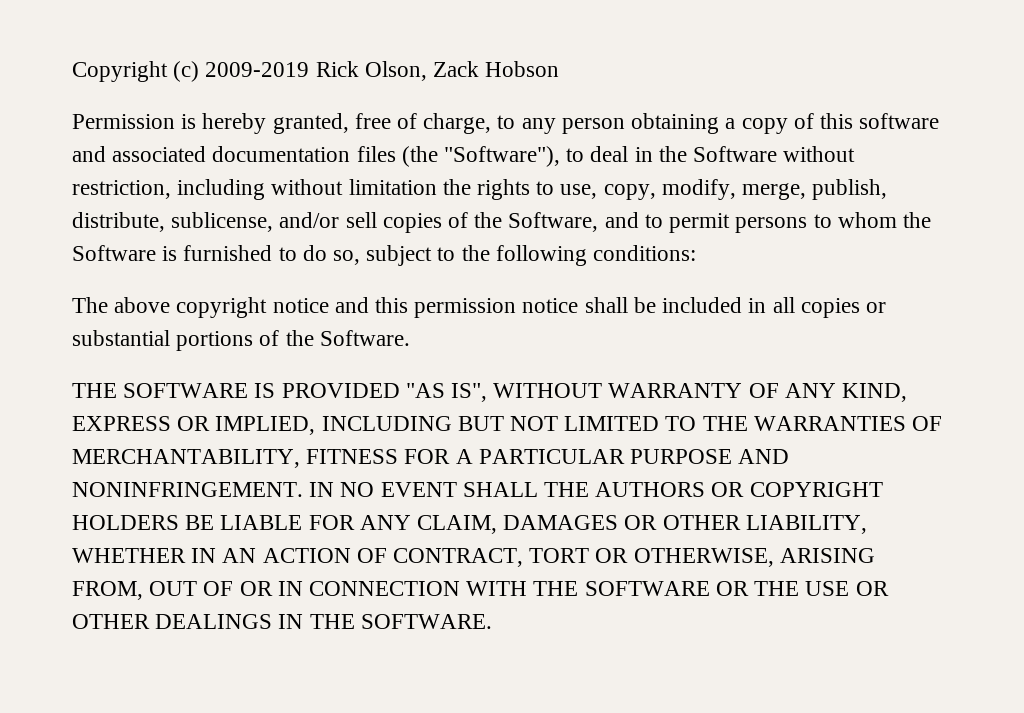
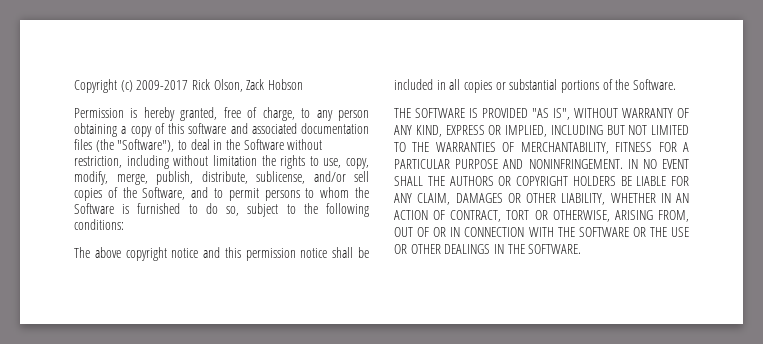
- Copyright (c) 2009-2019 Rick Olson, Zack Hobson
+ Copyright (c) 2009-2017 Rick Olson, Zack Hobson

